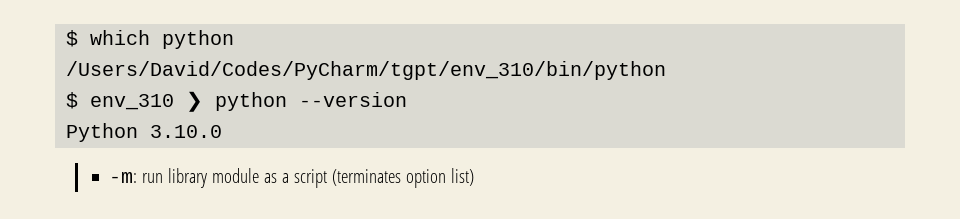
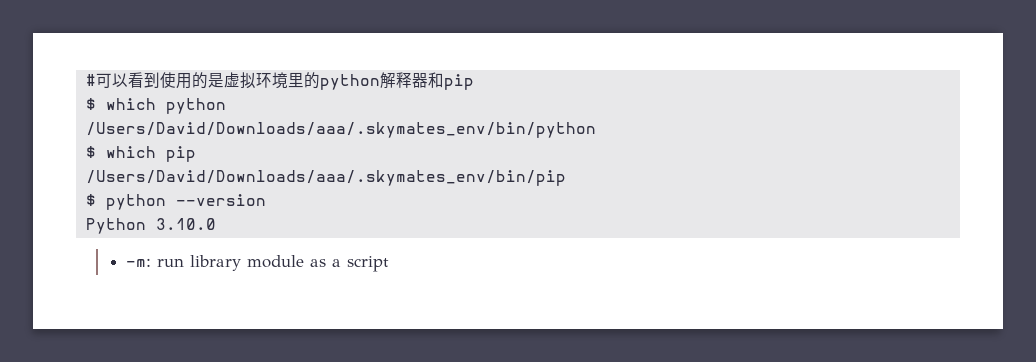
+ #可以看到使用的是虚拟环境里的python解释器和pip
- /Users/David/Codes/PyCharm/tgpt/env_310/bin/python
- $ env_310 ❯ python --version
+ /Users/David/Downloads/aaa/.skymates_env/bin/python
+ $ which pip
+ /Users/David/Downloads/aaa/.skymates_env/bin/pip
+ $ python --version
- -m: run library module as a script (terminates option list)
+ -m: run library module as a script

